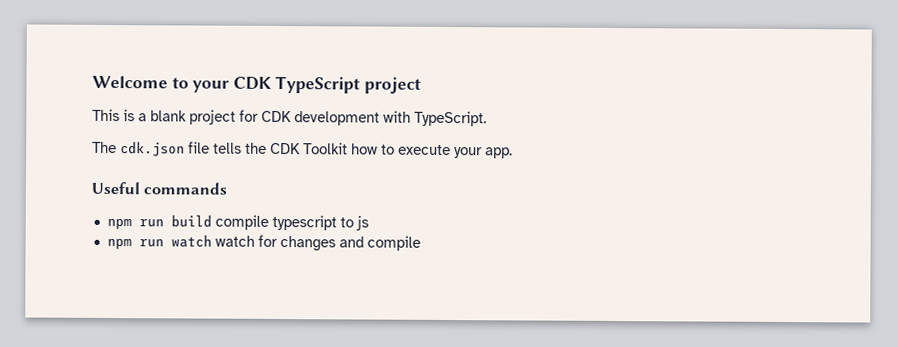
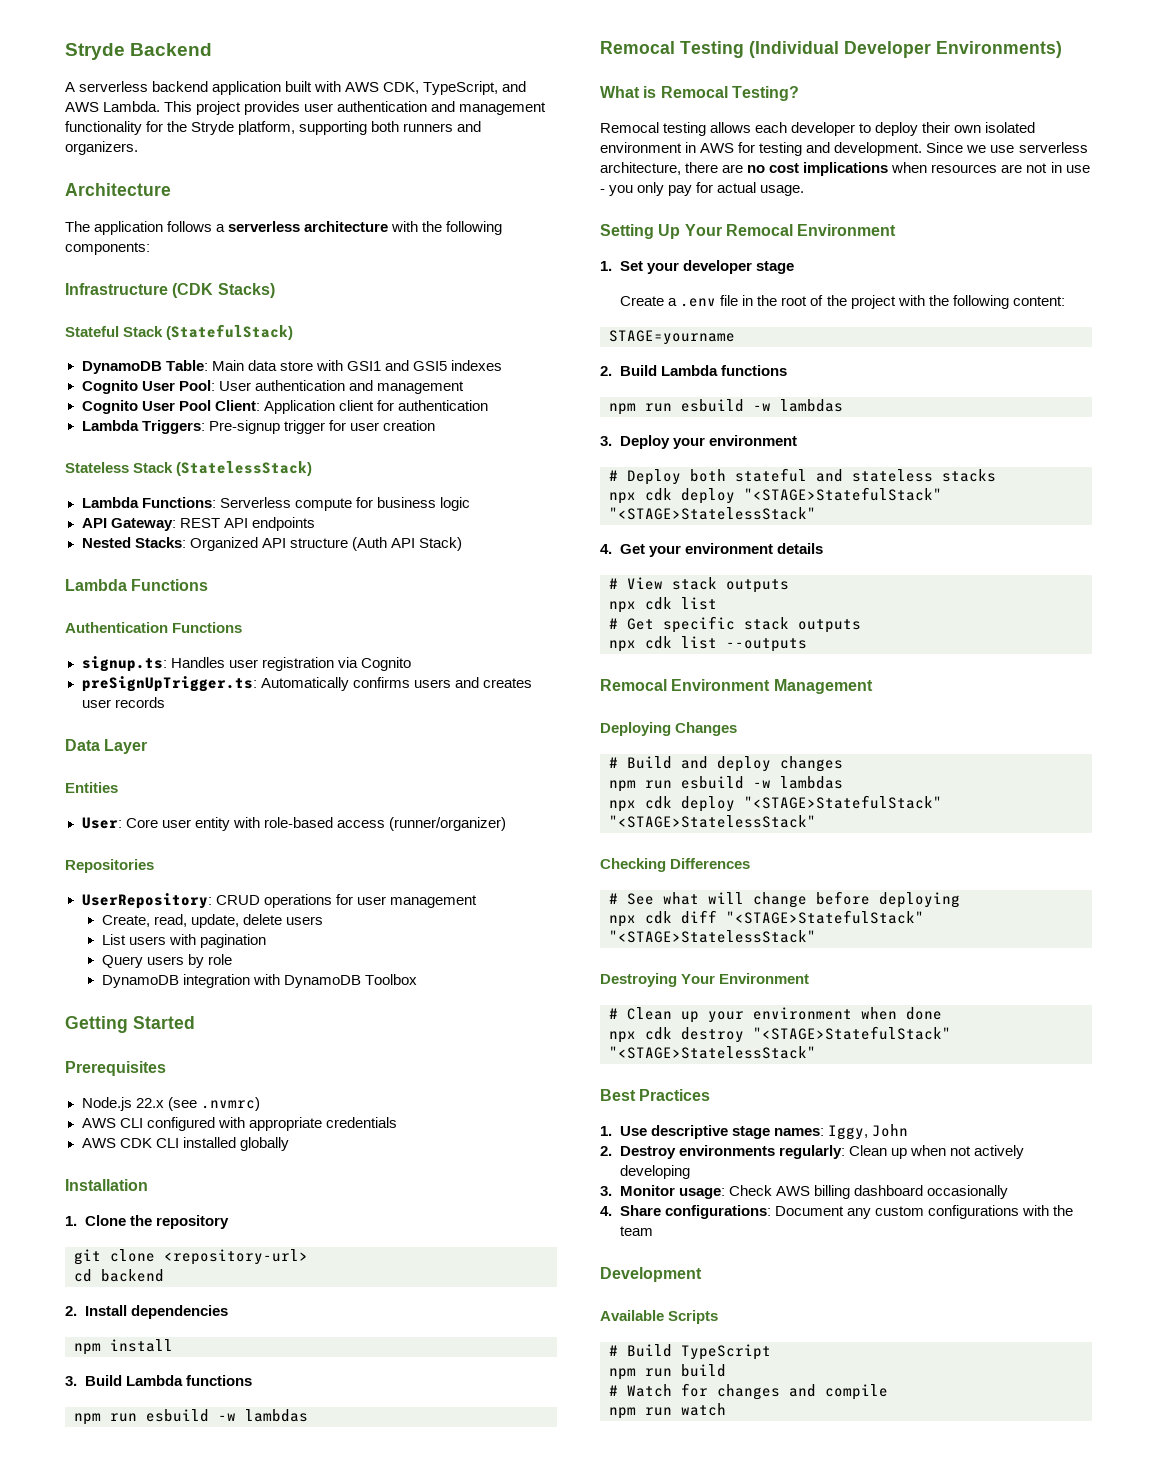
- Welcome to your CDK TypeScript project
- This is a blank project for CDK development with TypeScript.
- The cdk.json file tells the CDK Toolkit how to execute your app.
- Useful commands
- npm run build compile typescript to js
- npm run watch watch for changes and compile
+ Stryde Backend
+ A serverless backend application built with AWS CDK, TypeScript, and AWS Lambda. This project provides user authentication and management functionality for the Stryde platform, supporting both runners and organizers.
+ Architecture
+ The application follows a serverless architecture with the following components:
+ Infrastructure (CDK Stacks)
+ Stateful Stack (StatefulStack)
+ DynamoDB Table: Main data store with GSI1 and GSI5 indexes
+ Cognito User Pool: User authentication and management
+ Cognito User Pool Client: Application client for authentication
+ Lambda Triggers: Pre-signup trigger for user creation
+ Stateless Stack (StatelessStack)
+ Lambda Functions: Serverless compute for business logic
+ API Gateway: REST API endpoints
+ Nested Stacks: Organized API structure (Auth API Stack)
+ Lambda Functions
+ Authentication Functions
+ signup.ts: Handles user registration via Cognito
+ preSignUpTrigger.ts: Automatically confirms users and creates user records
+ Data Layer
+ Entities
+ User: Core user entity with role-based access (runner/organizer)
+ Repositories
+ UserRepository: CRUD operations for user management
+ Create, read, update, delete users
+ List users with pagination
+ Query users by role
+ DynamoDB integration with DynamoDB Toolbox
+ Getting Started
+ Prerequisites
+ Node.js 22.x (see .nvmrc)
+ AWS CLI configured with appropriate credentials
+ AWS CDK CLI installed globally
+ Installation
+ 1. Clone the repository
+ git clone <repository-url>
+ cd backend
+ 2. Install dependencies
+ npm install
+ 3. Build Lambda functions
+ npm run esbuild -w lambdas
+ Remocal Testing (Individual Developer Environments)
+ What is Remocal Testing?
+ Remocal testing allows each developer to deploy their own isolated environment in AWS for testing and development. Since we use serverless architecture, there are no cost implications when resources are not in use - you only pay for actual usage.
+ Setting Up Your Remocal Environment
+ 1. Set your developer stage
+ Create a .env file in the root of the project with the following content:
+ STAGE=yourname
+ 2. Build Lambda functions
+ npm run esbuild -w lambdas
+ 3. Deploy your environment
+ # Deploy both stateful and stateless stacks
+ npx cdk deploy "<STAGE>StatefulStack" "<STAGE>StatelessStack"
+ 4. Get your environment details
+ # View stack outputs
+ npx cdk list
+ # Get specific stack outputs
+ npx cdk list --outputs
+ Remocal Environment Management
+ Deploying Changes
+ # Build and deploy changes
+ npm run esbuild -w lambdas
+ npx cdk deploy "<STAGE>StatefulStack" "<STAGE>StatelessStack"
+ Checking Differences
+ # See what will change before deploying
+ npx cdk diff "<STAGE>StatefulStack" "<STAGE>StatelessStack"
+ Destroying Your Environment
+ # Clean up your environment when done
+ npx cdk destroy "<STAGE>StatefulStack" "<STAGE>StatelessStack"
+ Best Practices
+ 1. Use descriptive stage names: Iggy, John
+ 2. Destroy environments regularly: Clean up when not actively developing
+ 3. Monitor usage: Check AWS billing dashboard occasionally
+ 4. Share configurations: Document any custom configurations with the team
+ Development
+ Available Scripts
+ # Build TypeScript
+ npm run build
+ # Watch for changes and compile
+ npm run watch

